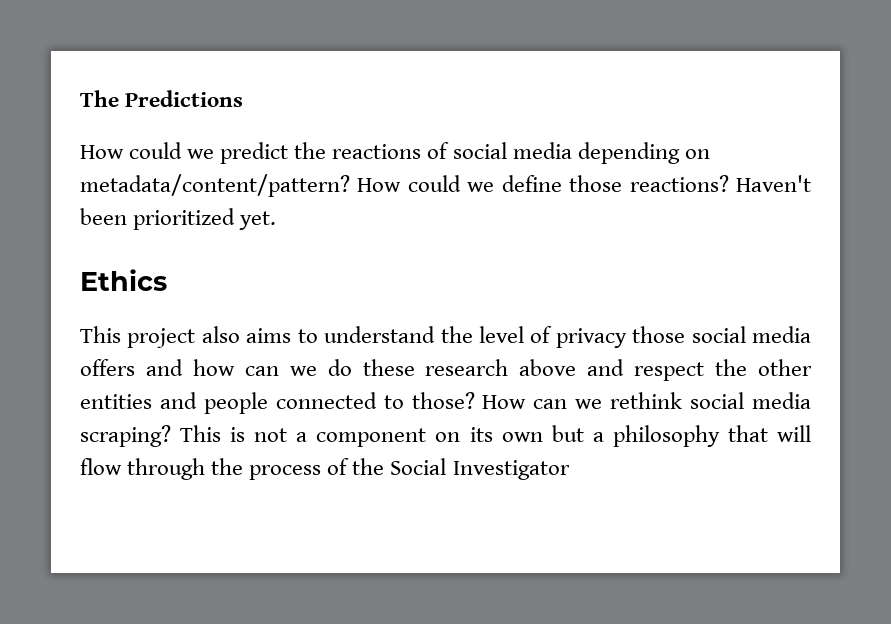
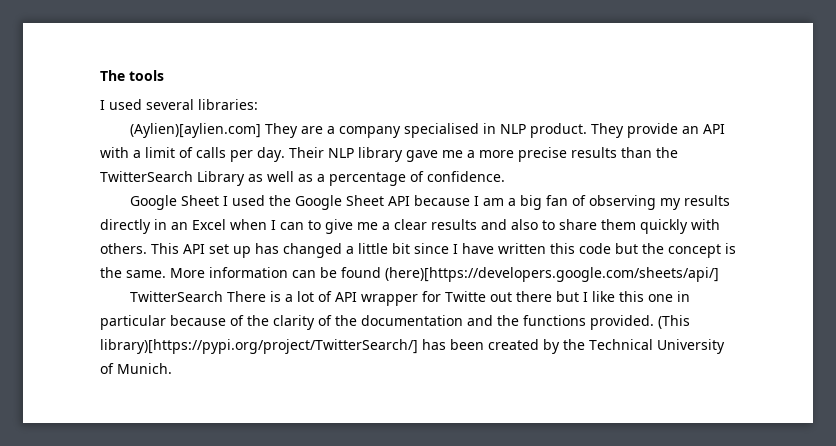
- The Predictions
- How could we predict the reactions of social media depending on metadata/content/pattern? How could we define those reactions? Haven't been prioritized yet.
- Ethics
- This project also aims to understand the level of privacy those social media offers and how can we do these research above and respect the other entities and people connected to those? How can we rethink social media scraping? This is not a component on its own but a philosophy that will flow through the process of the Social Investigator
+ The tools
+ I used several libraries:
+ (Aylien)[aylien.com] They are a company specialised in NLP product. They provide an API with a limit of calls per day. Their NLP library gave me a more precise results than the TwitterSearch Library as well as a percentage of confidence.
+ Google Sheet I used the Google Sheet API because I am a big fan of observing my results directly in an Excel when I can to give me a clear results and also to share them quickly with others. This API set up has changed a little bit since I have written this code but the concept is the same. More information can be found (here)[https://developers.google.com/sheets/api/]
+ TwitterSearch There is a lot of API wrapper for Twitte out there but I like this one in particular because of the clarity of the documentation and the functions provided. (This library)[https://pypi.org/project/TwitterSearch/] has been created by the Technical University of Munich.

